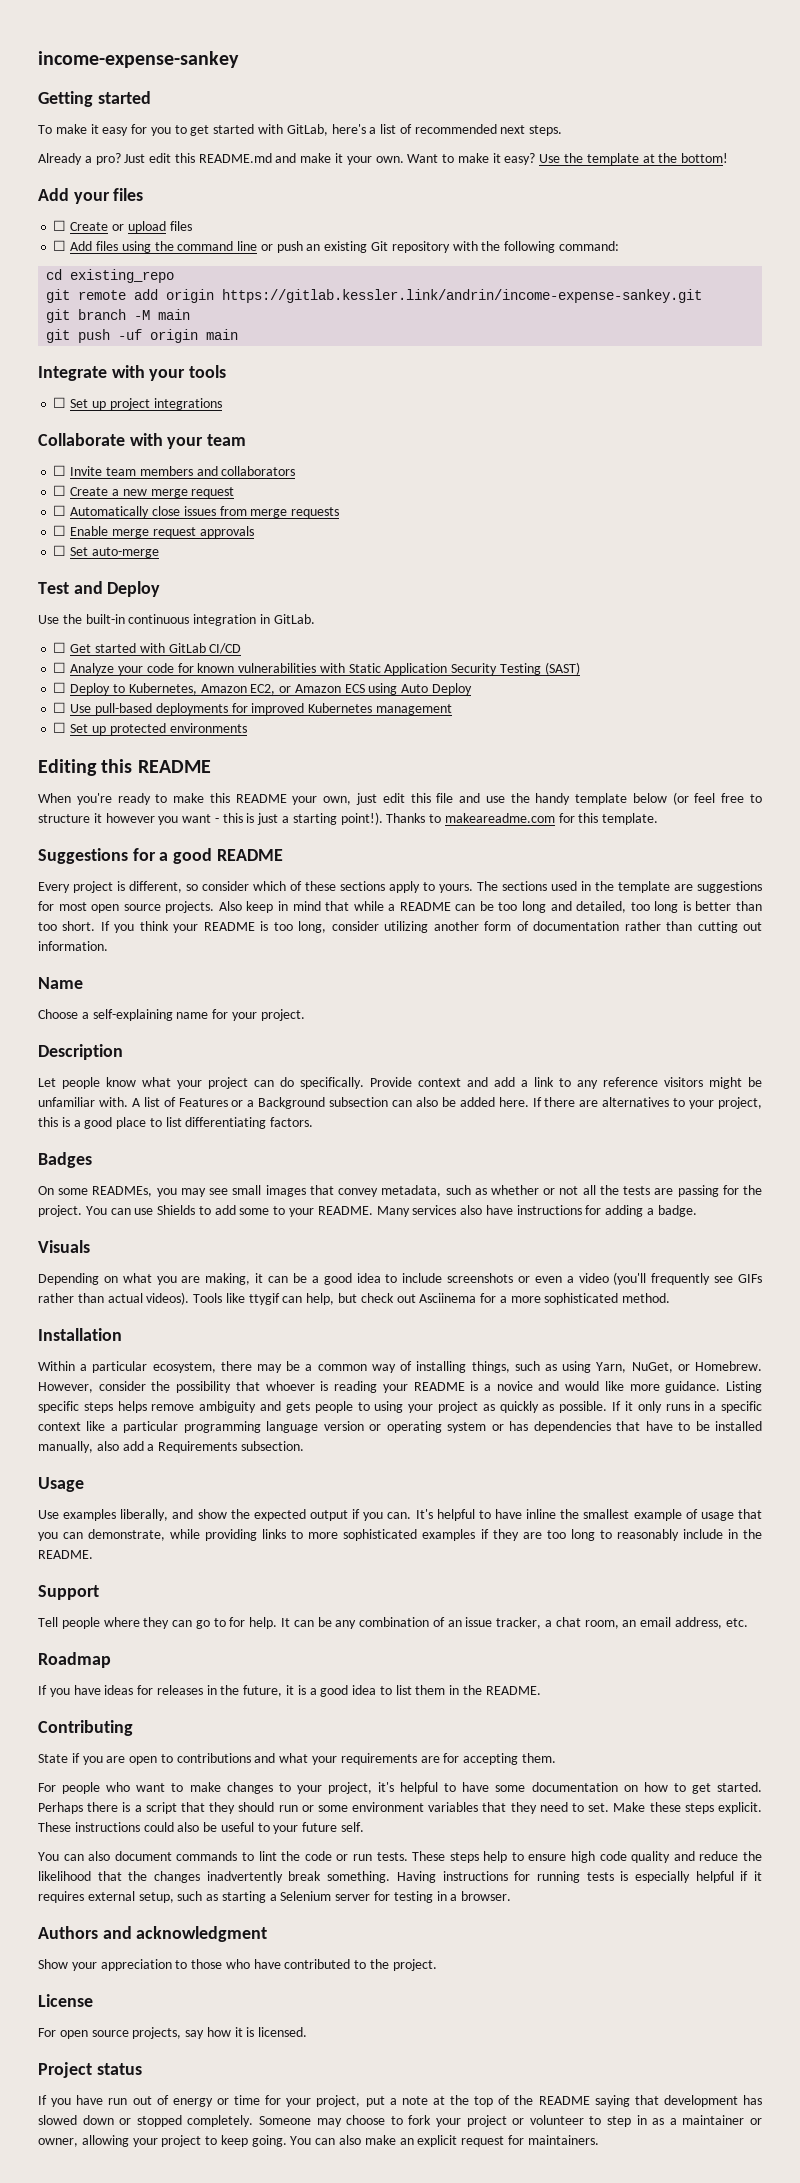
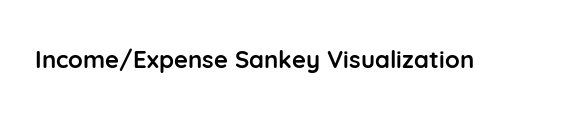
- income-expense-sankey
- Getting started
- To make it easy for you to get started with GitLab, here's a list of recommended next steps.
- Already a pro? Just edit this README.md and make it your own. Want to make it easy? Use the template at the bottom!
- Add your files
- ☐ Create or upload files
- ☐ Add files using the command line or push an existing Git repository with the following command:
- cd existing_repo
- git remote add origin https://gitlab.kessler.link/andrin/income-expense-sankey.git
- git branch -M main
- git push -uf origin main
- Integrate with your tools
- ☐ Set up project integrations
- Collaborate with your team
- ☐ Invite team members and collaborators
- ☐ Create a new merge request
- ☐ Automatically close issues from merge requests
- ☐ Enable merge request approvals
- ☐ Set auto-merge
- Test and Deploy
- Use the built-in continuous integration in GitLab.
- ☐ Get started with GitLab CI/CD
- ☐ Analyze your code for known vulnerabilities with Static Application Security Testing (SAST)
- ☐ Deploy to Kubernetes, Amazon EC2, or Amazon ECS using Auto Deploy
- ☐ Use pull-based deployments for improved Kubernetes management
- ☐ Set up protected environments
- Editing this README
- When you're ready to make this README your own, just edit this file and use the handy template below (or feel free to structure it however you want - this is just a starting point!). Thanks to makeareadme.com for this template.
- Suggestions for a good README
- Every project is different, so consider which of these sections apply to yours. The sections used in the template are suggestions for most open source projects. Also keep in mind that while a README can be too long and detailed, too long is better than too short. If you think your README is too long, consider utilizing another form of documentation rather than cutting out information.
- Name
- Choose a self-explaining name for your project.
- Description
- Let people know what your project can do specifically. Provide context and add a link to any reference visitors might be unfamiliar with. A list of Features or a Background subsection can also be added here. If there are alternatives to your project, this is a good place to list differentiating factors.
- Badges
- On some READMEs, you may see small images that convey metadata, such as whether or not all the tests are passing for the project. You can use Shields to add some to your README. Many services also have instructions for adding a badge.
- Visuals
- Depending on what you are making, it can be a good idea to include screenshots or even a video (you'll frequently see GIFs rather than actual videos). Tools like ttygif can help, but check out Asciinema for a more sophisticated method.
- Installation
- Within a particular ecosystem, there may be a common way of installing things, such as using Yarn, NuGet, or Homebrew. However, consider the possibility that whoever is reading your README is a novice and would like more guidance. Listing specific steps helps remove ambiguity and gets people to using your project as quickly as possible. If it only runs in a specific context like a particular programming language version or operating system or has dependencies that have to be installed manually, also add a Requirements subsection.
- Usage
- Use examples liberally, and show the expected output if you can. It's helpful to have inline the smallest example of usage that you can demonstrate, while providing links to more sophisticated examples if they are too long to reasonably include in the README.
- Support
- Tell people where they can go to for help. It can be any combination of an issue tracker, a chat room, an email address, etc.
- Roadmap
- If you have ideas for releases in the future, it is a good idea to list them in the README.
- Contributing
- State if you are open to contributions and what your requirements are for accepting them.
- For people who want to make changes to your project, it's helpful to have some documentation on how to get started. Perhaps there is a script that they should run or some environment variables that they need to set. Make these steps explicit. These instructions could also be useful to your future self.
- You can also document commands to lint the code or run tests. These steps help to ensure high code quality and reduce the likelihood that the changes inadvertently break something. Having instructions for running tests is especially helpful if it requires external setup, such as starting a Selenium server for testing in a browser.
- Authors and acknowledgment
- Show your appreciation to those who have contributed to the project.
- License
- For open source projects, say how it is licensed.
- Project status
- If you have run out of energy or time for your project, put a note at the top of the README saying that development has slowed down or stopped completely. Someone may choose to fork your project or volunteer to step in as a maintainer or owner, allowing your project to keep going. You can also make an explicit request for maintainers.
+ Income/Expense Sankey Visualization

